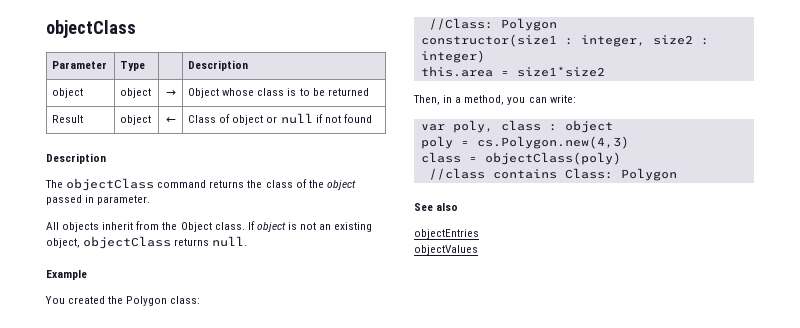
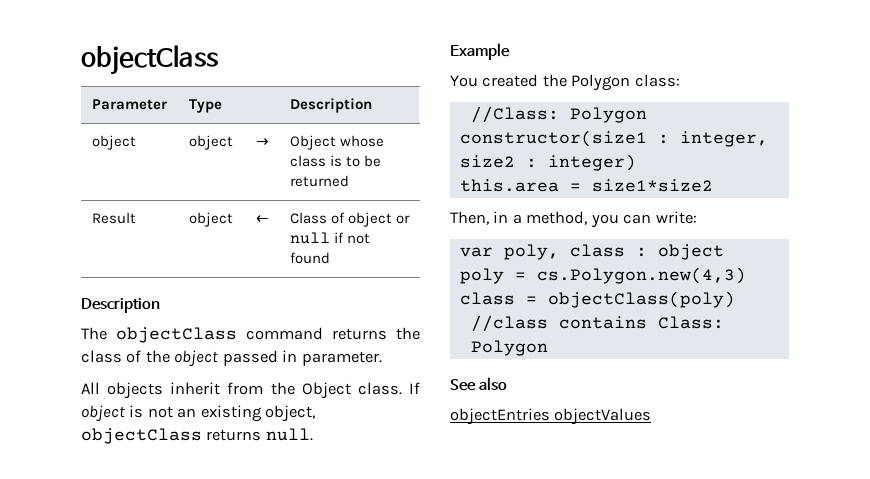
- objectEntries
- objectValues
+ objectEntries objectValues

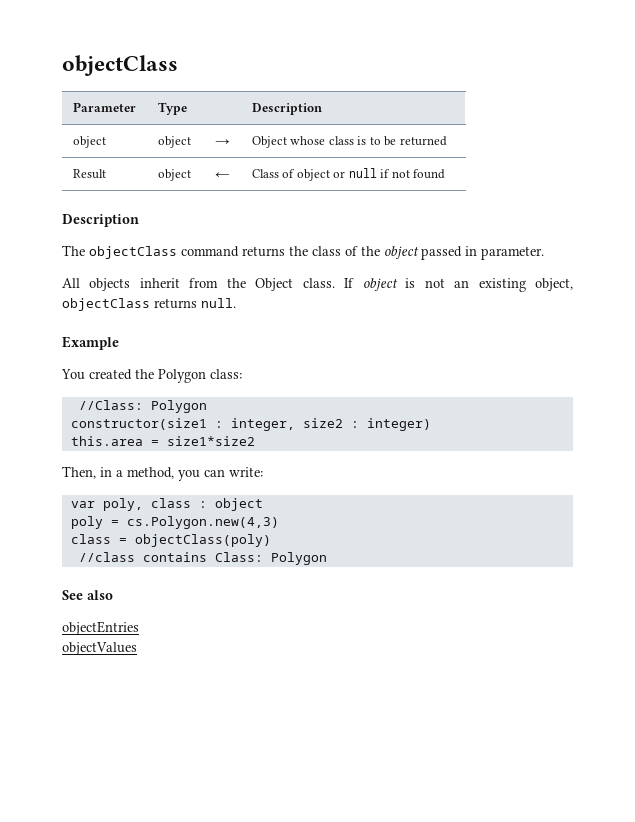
- objectEntries objectValues
+ objectEntries
+ objectValues

